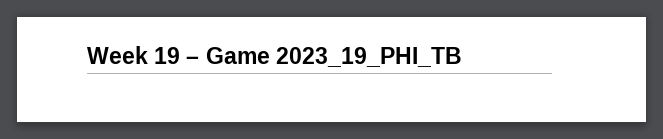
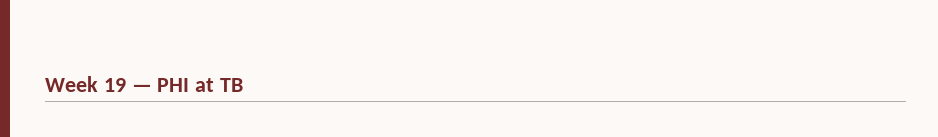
- Week 19 – Game 2023_19_PHI_TB
+ Week 19 — PHI at TB

